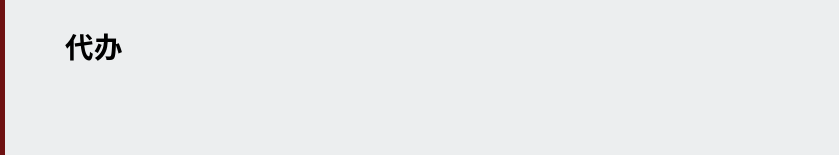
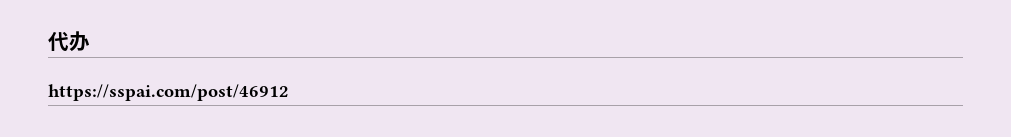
+ https://sspai.com/post/46912

